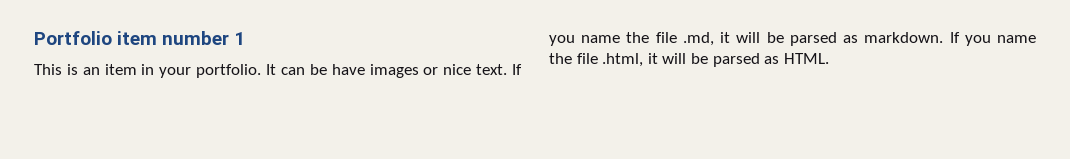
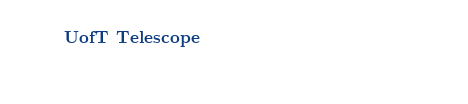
- Portfolio item number 1
- This is an item in your portfolio. It can be have images or nice text. If you name the file .md, it will be parsed as markdown. If you name the file .html, it will be parsed as HTML.
+ UofT Telescope

